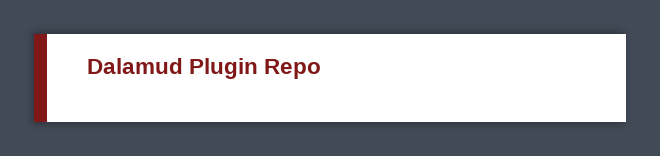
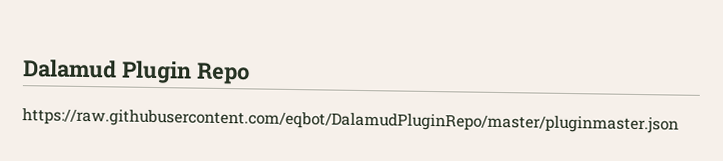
+ https://raw.githubusercontent.com/eqbot/DalamudPluginRepo/master/pluginmaster.json

